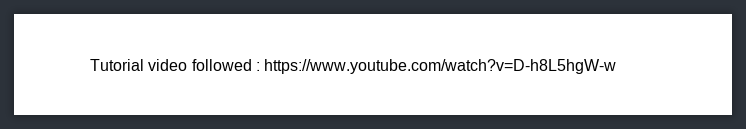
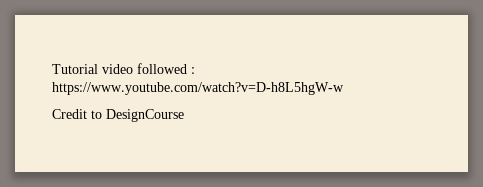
+ Credit to DesignCourse

